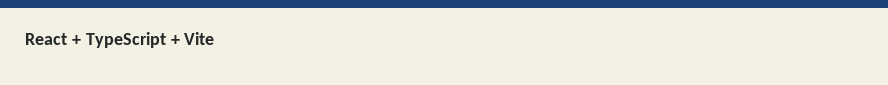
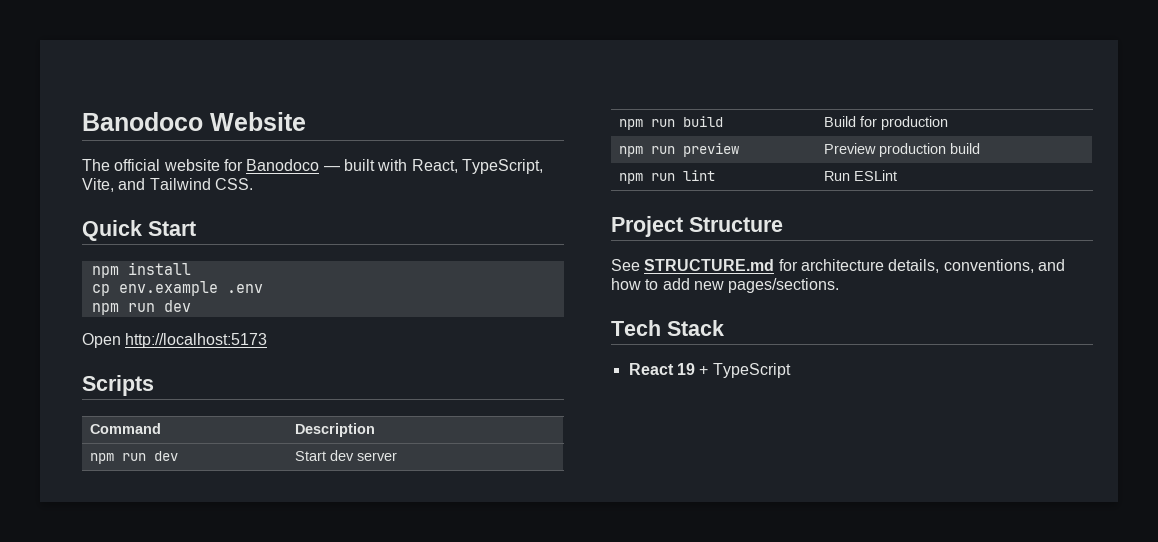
- React + TypeScript + Vite
+ Banodoco Website
+ The official website for Banodoco — built with React, TypeScript, Vite, and Tailwind CSS.
+ Quick Start
+ npm install
+ cp env.example .env
+ npm run dev
+ Open http://localhost:5173
+ Scripts
+ Command | Description
+ npm run dev | Start dev server
+ npm run build | Build for production
+ npm run preview | Preview production build
+ npm run lint | Run ESLint
+ Project Structure
+ See STRUCTURE.md for architecture details, conventions, and how to add new pages/sections.
+ Tech Stack
+ React 19 + TypeScript

